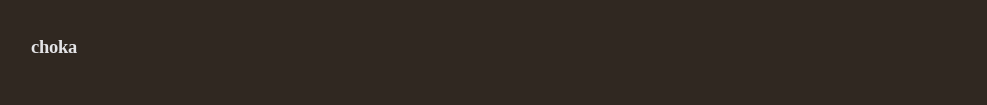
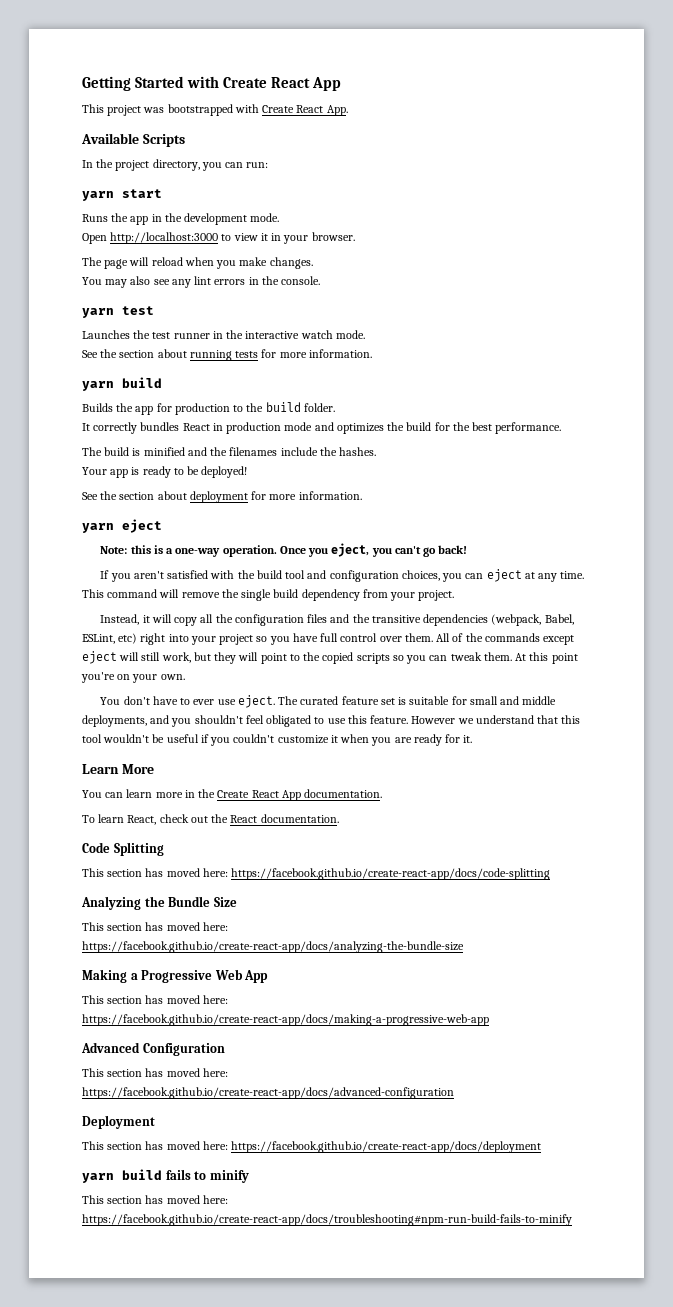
- choka
+ Getting Started with Create React App
+ This project was bootstrapped with Create React App.
+ Available Scripts
+ In the project directory, you can run:
+ yarn start
+ Runs the app in the development mode.
+ Open http://localhost:3000 to view it in your browser.
+ The page will reload when you make changes.
+ You may also see any lint errors in the console.
+ yarn test
+ Launches the test runner in the interactive watch mode.
+ See the section about running tests for more information.
+ yarn build
+ Builds the app for production to the build folder.
+ It correctly bundles React in production mode and optimizes the build for the best performance.
+ The build is minified and the filenames include the hashes.
+ Your app is ready to be deployed!
+ See the section about deployment for more information.
+ yarn eject
+ Note: this is a one-way operation. Once you eject, you can't go back!
+ If you aren't satisfied with the build tool and configuration choices, you can eject at any time. This command will remove the single build dependency from your project.
+ Instead, it will copy all the configuration files and the transitive dependencies (webpack, Babel, ESLint, etc) right into your project so you have full control over them. All of the commands except eject will still work, but they will point to the copied scripts so you can tweak them. At this point you're on your own.
+ You don't have to ever use eject. The curated feature set is suitable for small and middle deployments, and you shouldn't feel obligated to use this feature. However we understand that this tool wouldn't be useful if you couldn't customize it when you are ready for it.
+ Learn More
+ You can learn more in the Create React App documentation.
+ To learn React, check out the React documentation.
+ Code Splitting
+ This section has moved here: https://facebook.github.io/create-react-app/docs/code-splitting
+ Analyzing the Bundle Size
+ This section has moved here: https://facebook.github.io/create-react-app/docs/analyzing-the-bundle-size
+ Making a Progressive Web App
+ This section has moved here: https://facebook.github.io/create-react-app/docs/making-a-progressive-web-app
+ Advanced Configuration
+ This section has moved here: https://facebook.github.io/create-react-app/docs/advanced-configuration
+ Deployment
+ This section has moved here: https://facebook.github.io/create-react-app/docs/deployment
+ yarn build fails to minify
+ This section has moved here: https://facebook.github.io/create-react-app/docs/troubleshooting#npm-run-build-fails-to-minify

